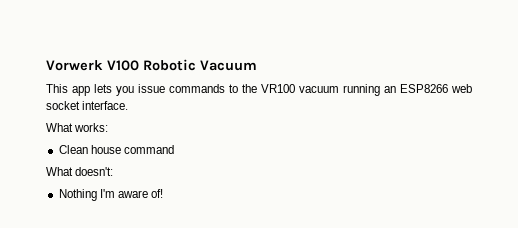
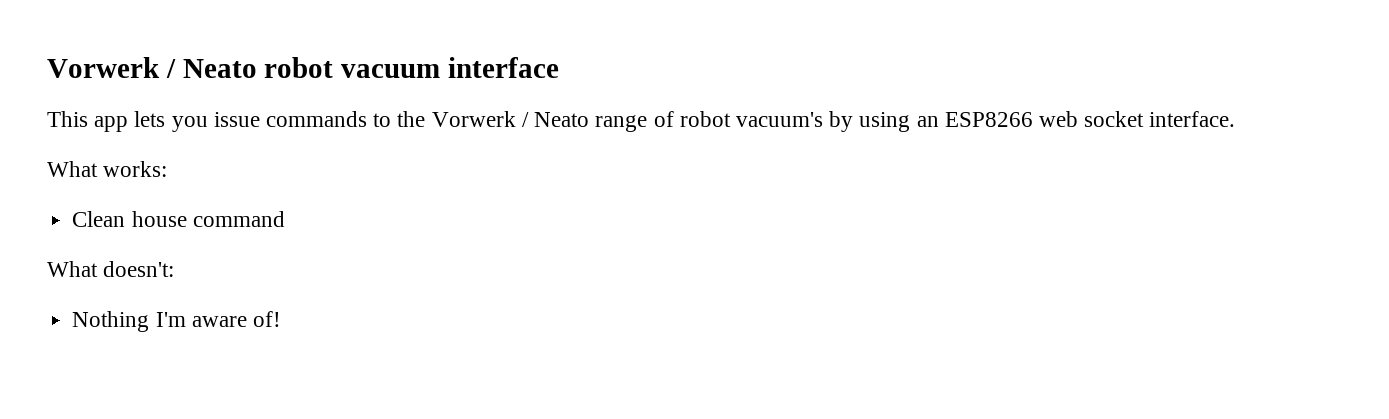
- Vorwerk V100 Robotic Vacuum
+ Vorwerk / Neato robot vacuum interface
- This app lets you issue commands to the VR100 vacuum running an ESP8266 web socket interface.
+ This app lets you issue commands to the Vorwerk / Neato range of robot vacuum's by using an ESP8266 web socket interface.

